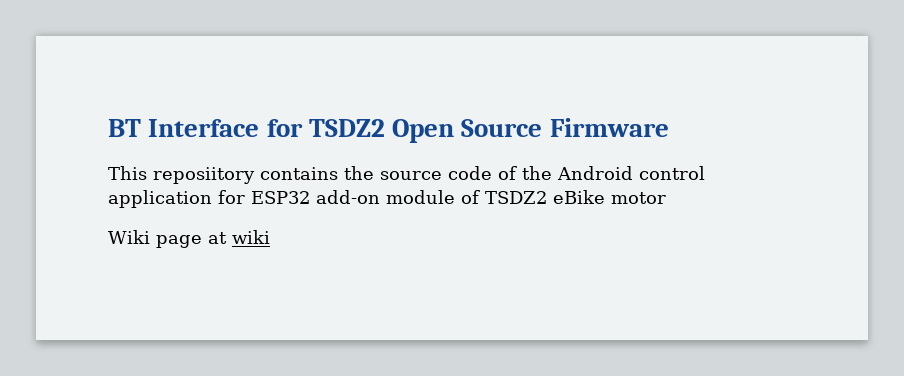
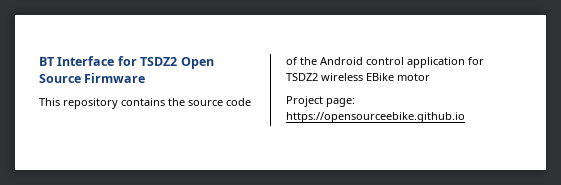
- This reposiitory contains the source code of the Android control application for ESP32 add-on module of TSDZ2 eBike motor
- Wiki page at wiki
+ This repository contains the source code of the Android control application for TSDZ2 wireless EBike motor
+ Project page: https://opensourceebike.github.io

